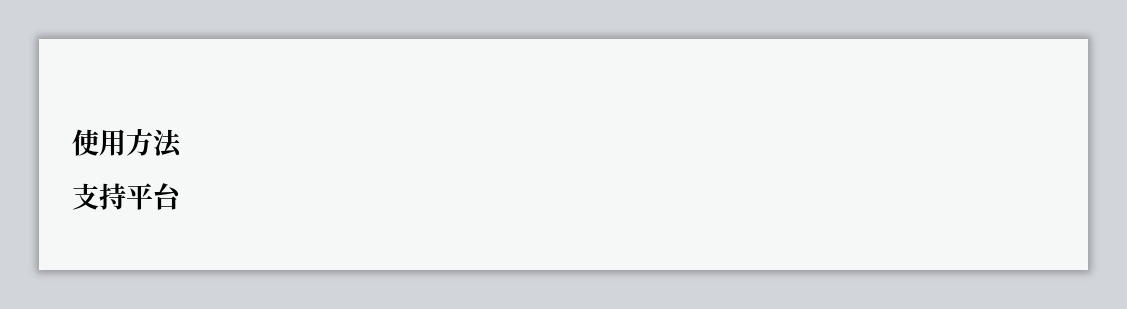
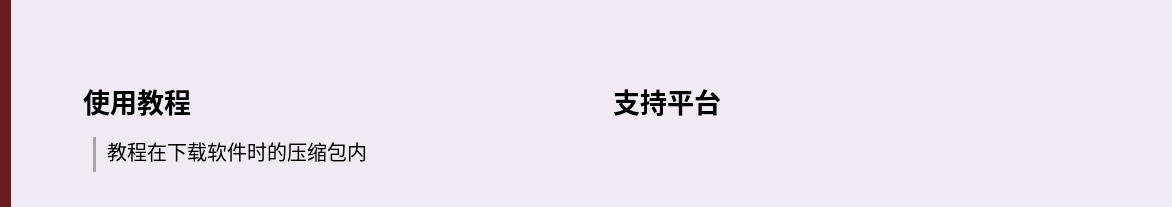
- 使用方法
+ 使用教程
+ 教程在下载软件时的压缩包内

